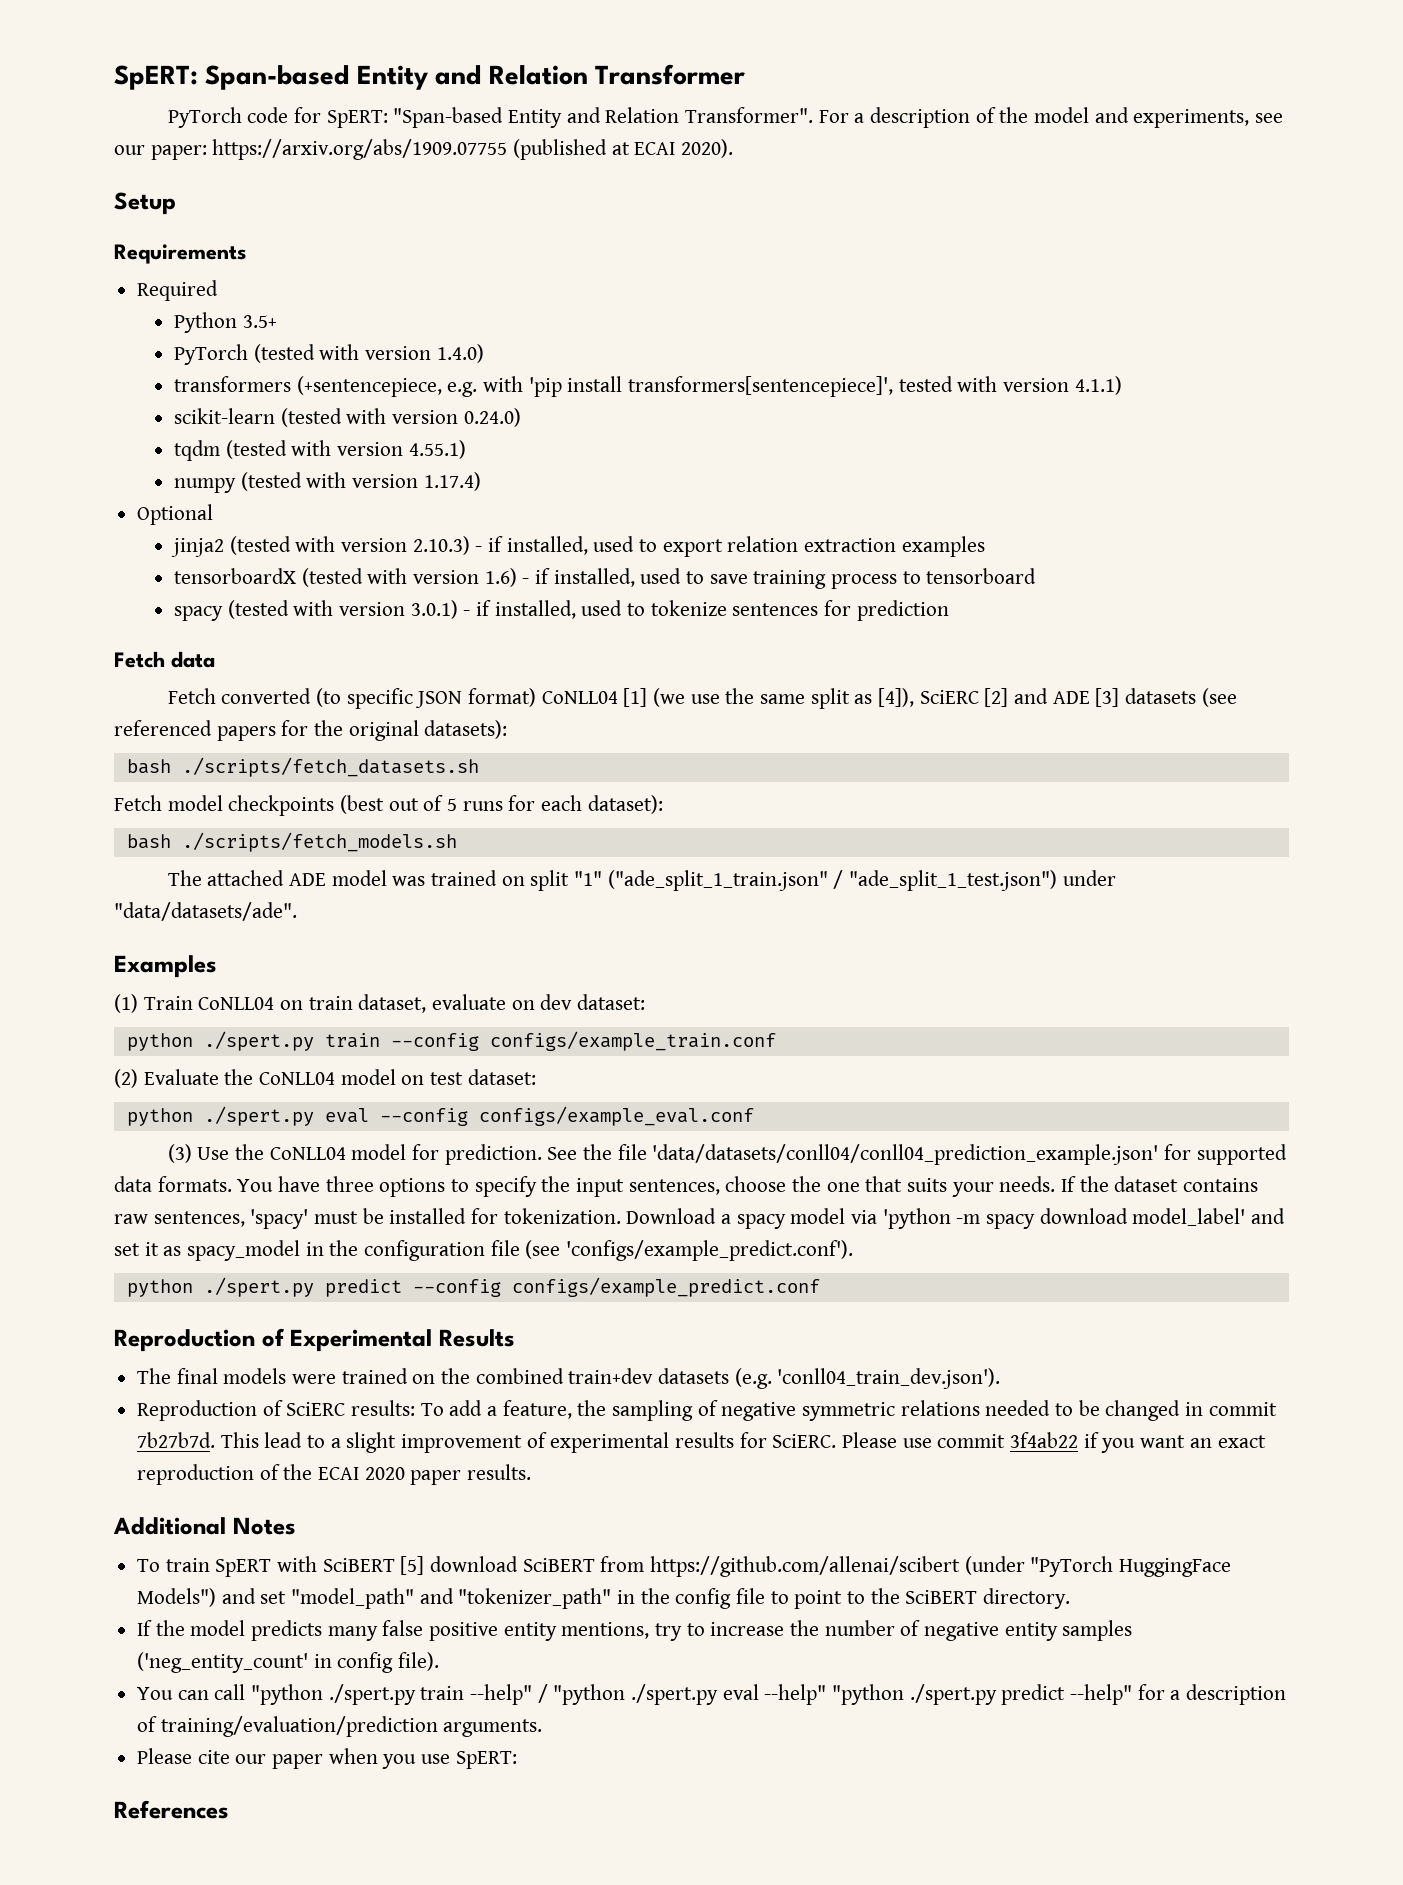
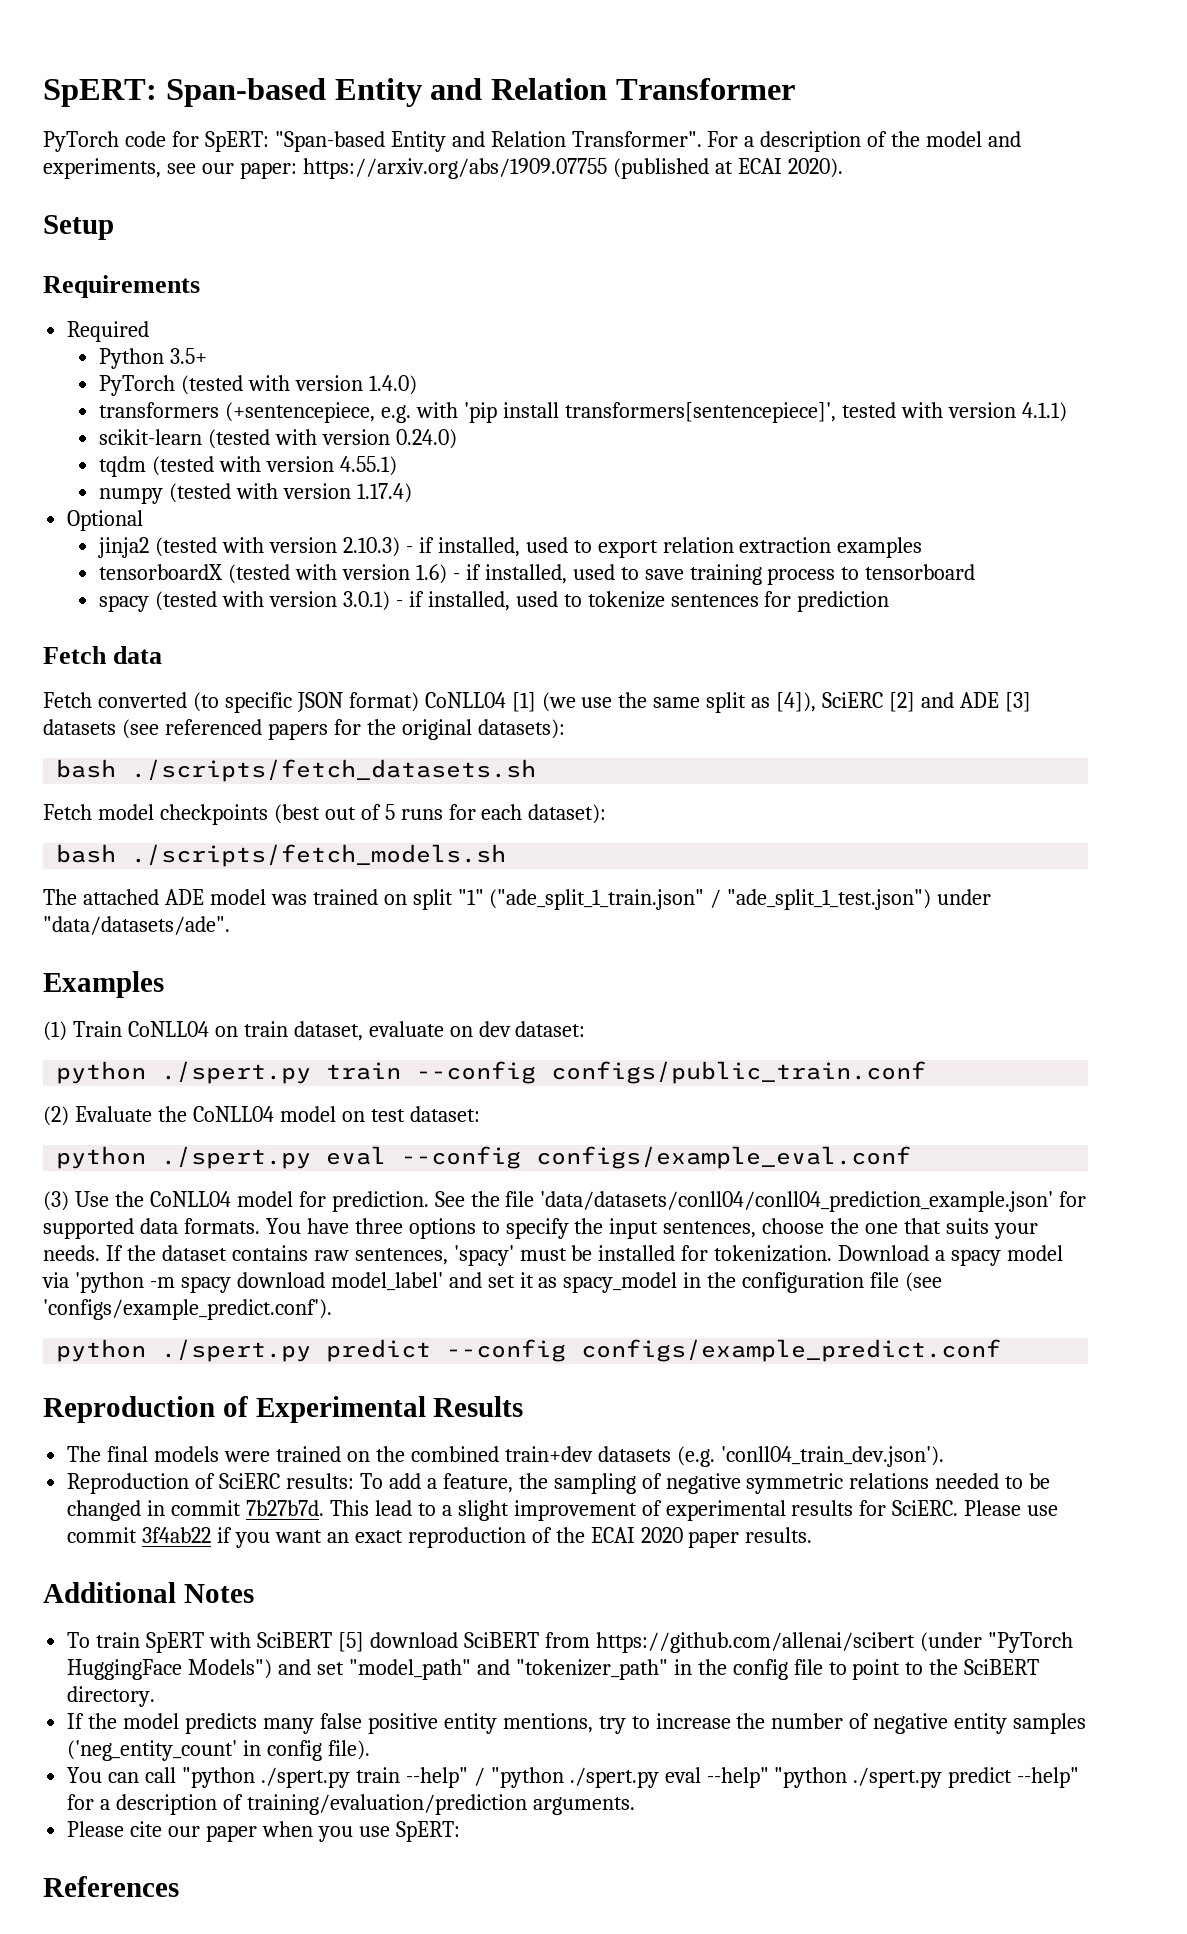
- python ./spert.py train --config configs/example_train.conf
+ python ./spert.py train --config configs/public_train.conf

